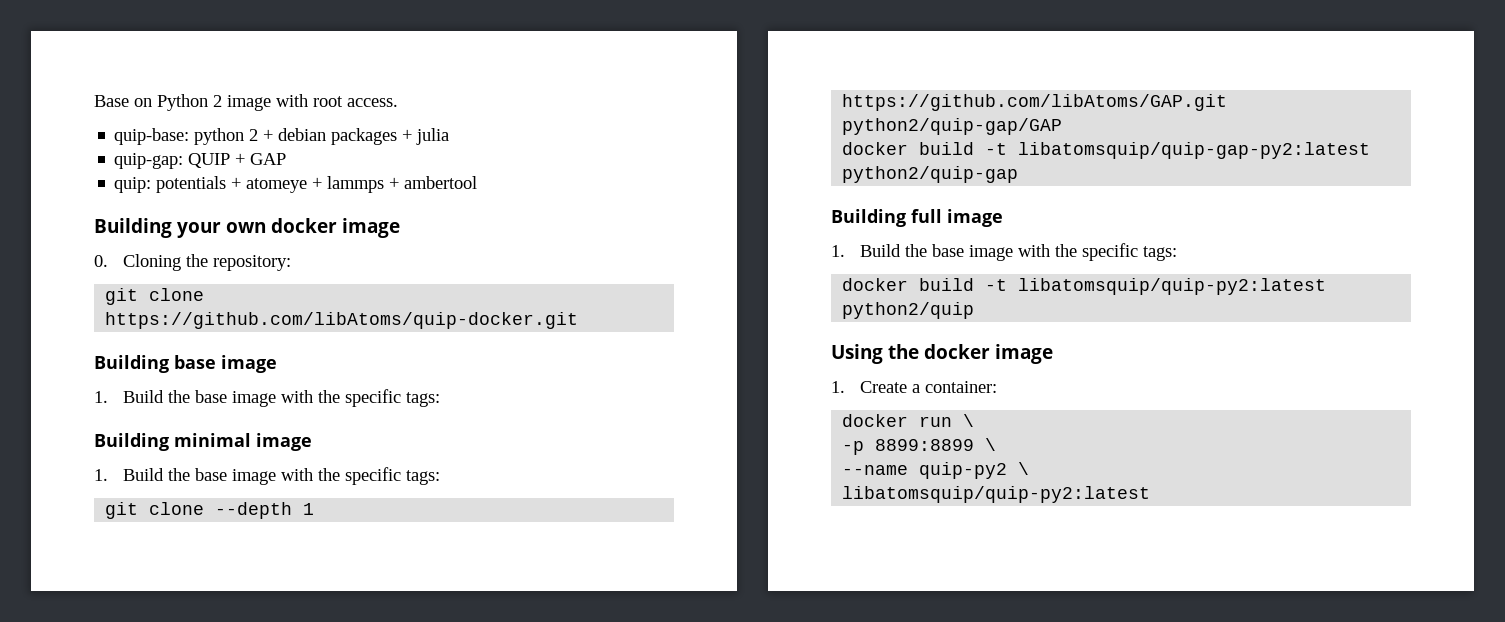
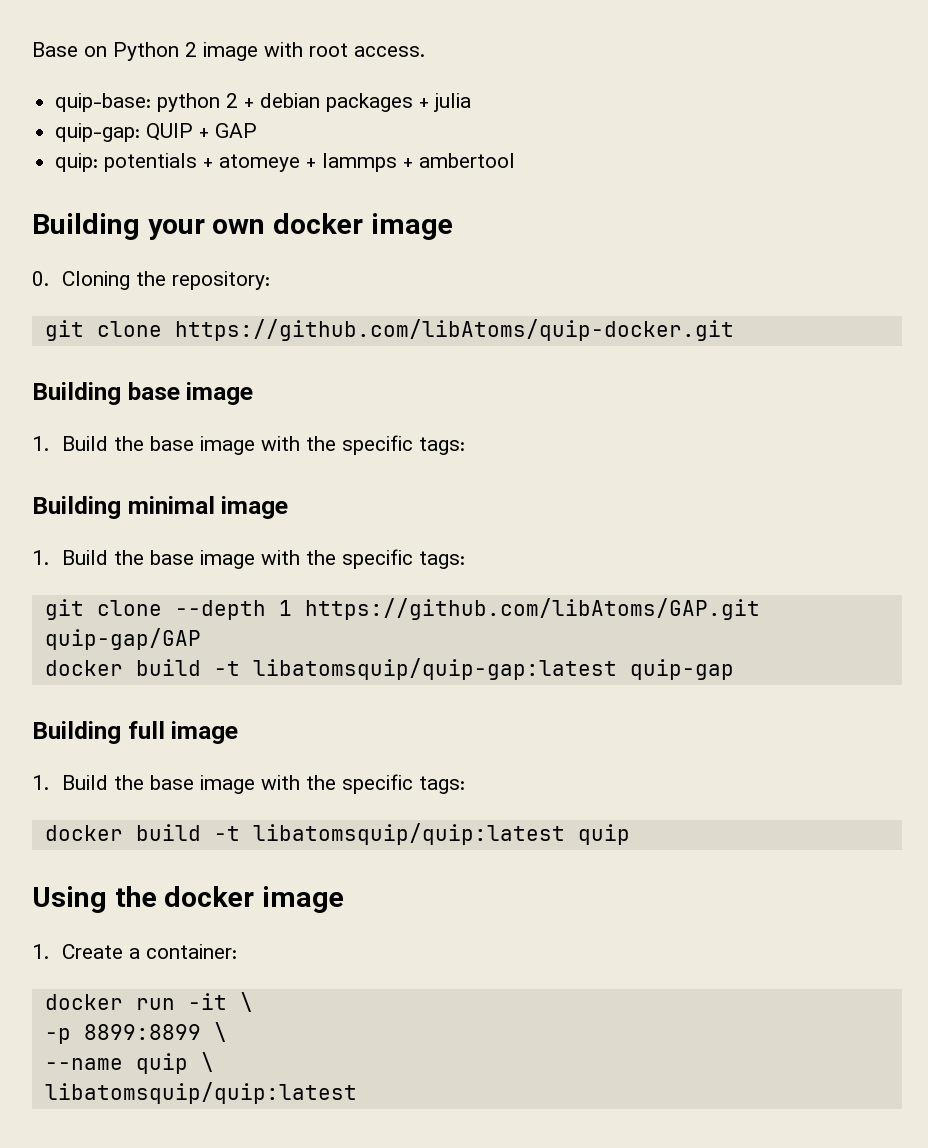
- git clone --depth 1 https://github.com/libAtoms/GAP.git python2/quip-gap/GAP
- docker build -t libatomsquip/quip-gap-py2:latest python2/quip-gap
+ git clone --depth 1 https://github.com/libAtoms/GAP.git quip-gap/GAP
+ docker build -t libatomsquip/quip-gap:latest quip-gap
- docker build -t libatomsquip/quip-py2:latest python2/quip
+ docker build -t libatomsquip/quip:latest quip
- docker run \
+ docker run -it \
- --name quip-py2 \
- libatomsquip/quip-py2:latest
+ --name quip \
+ libatomsquip/quip:latest

